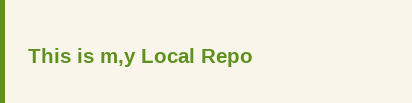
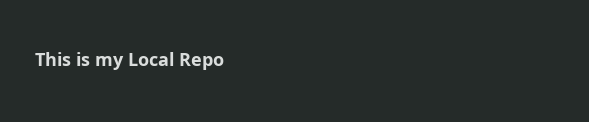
- This is m,y Local Repo
+ This is my Local Repo

